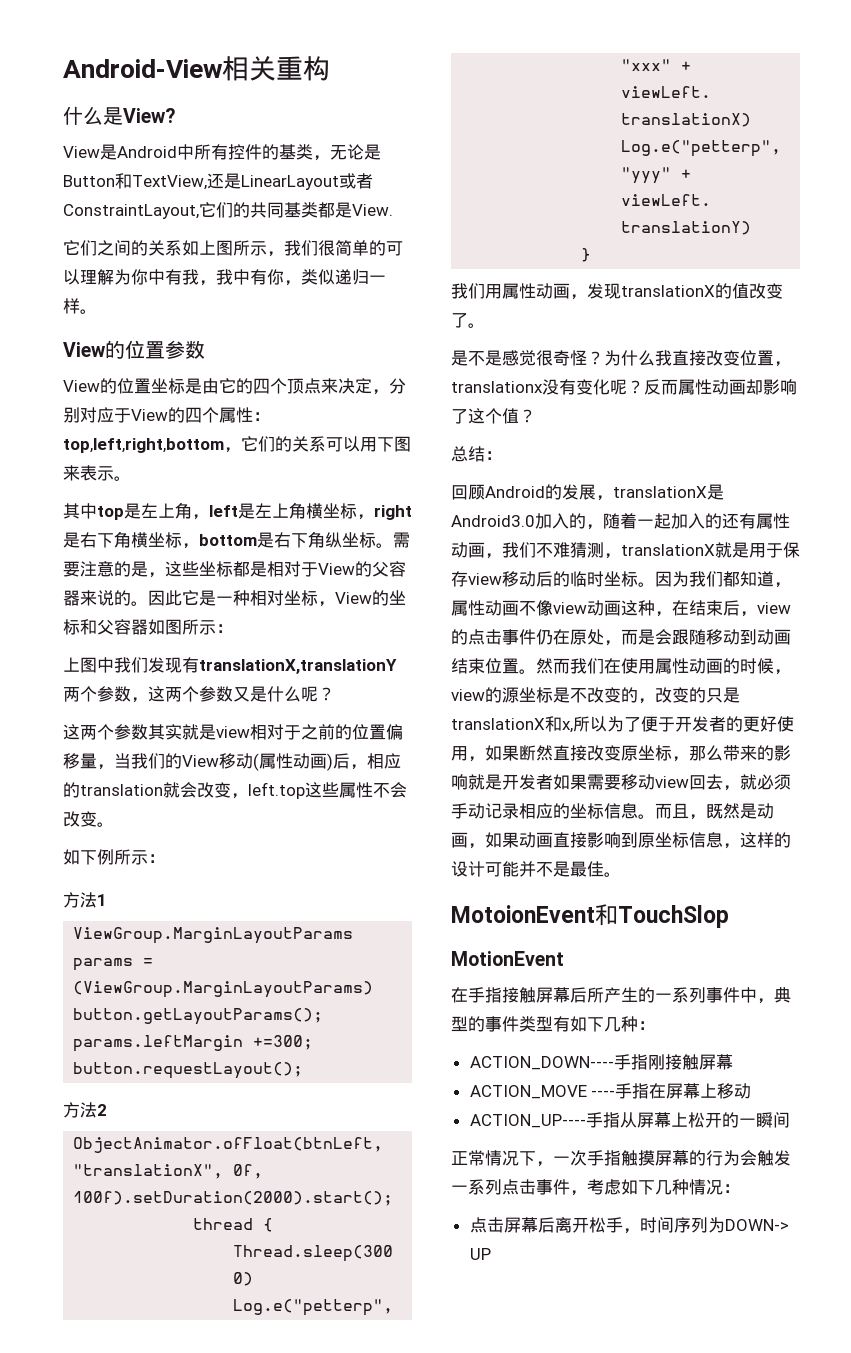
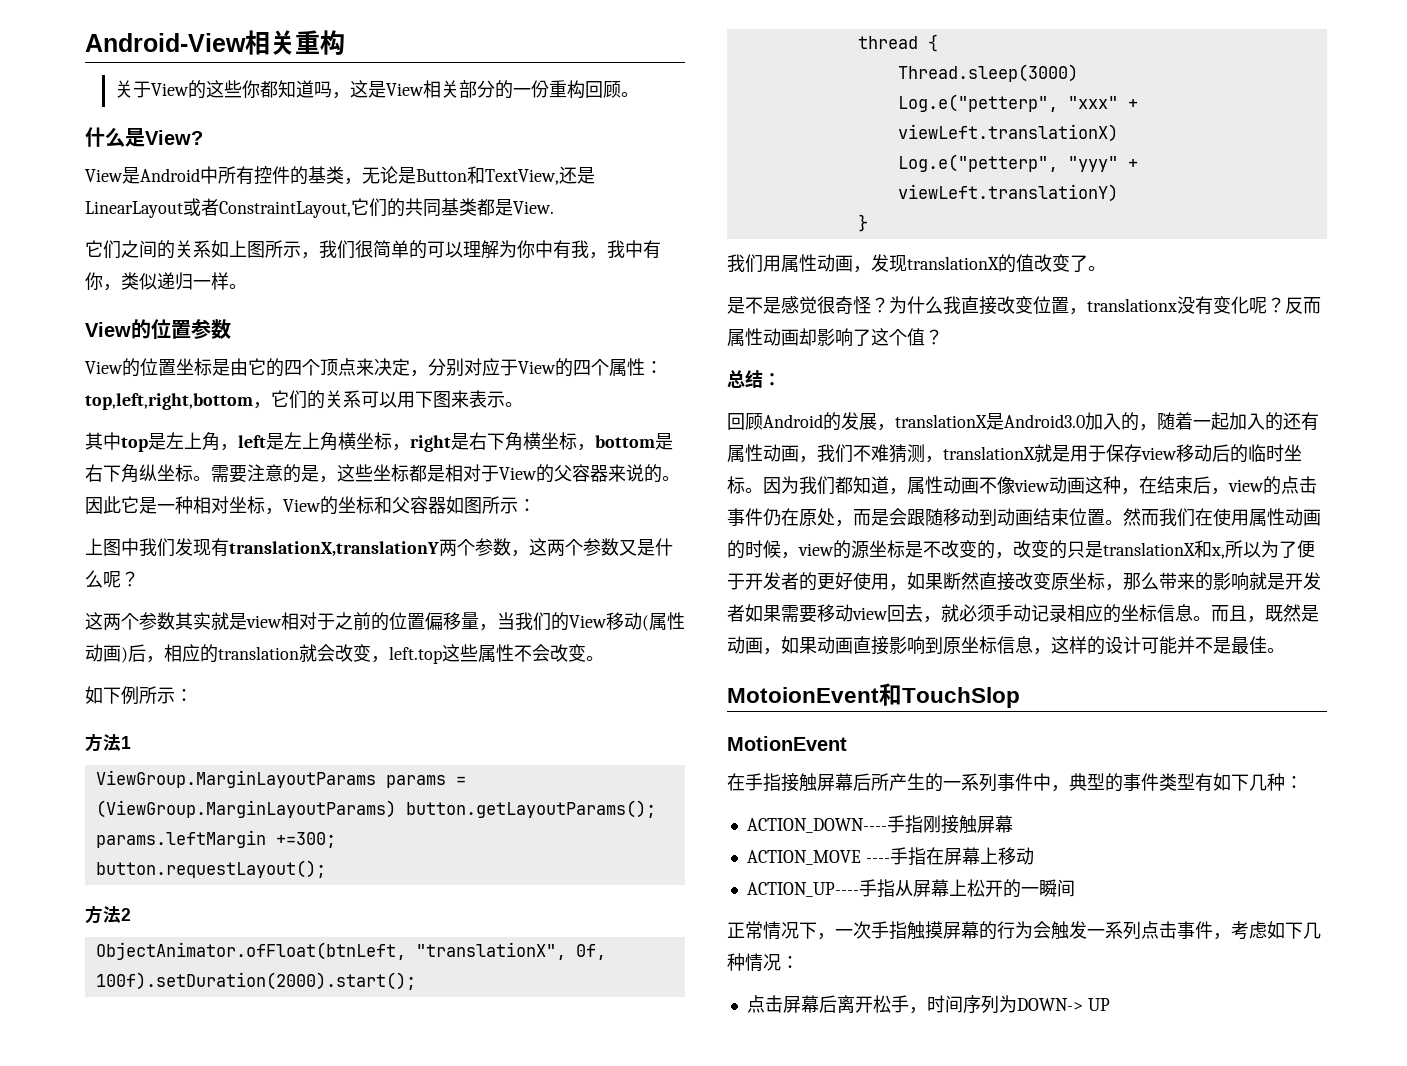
+ 关于View的这些你都知道吗，这是View相关部分的一份重构回顾。

